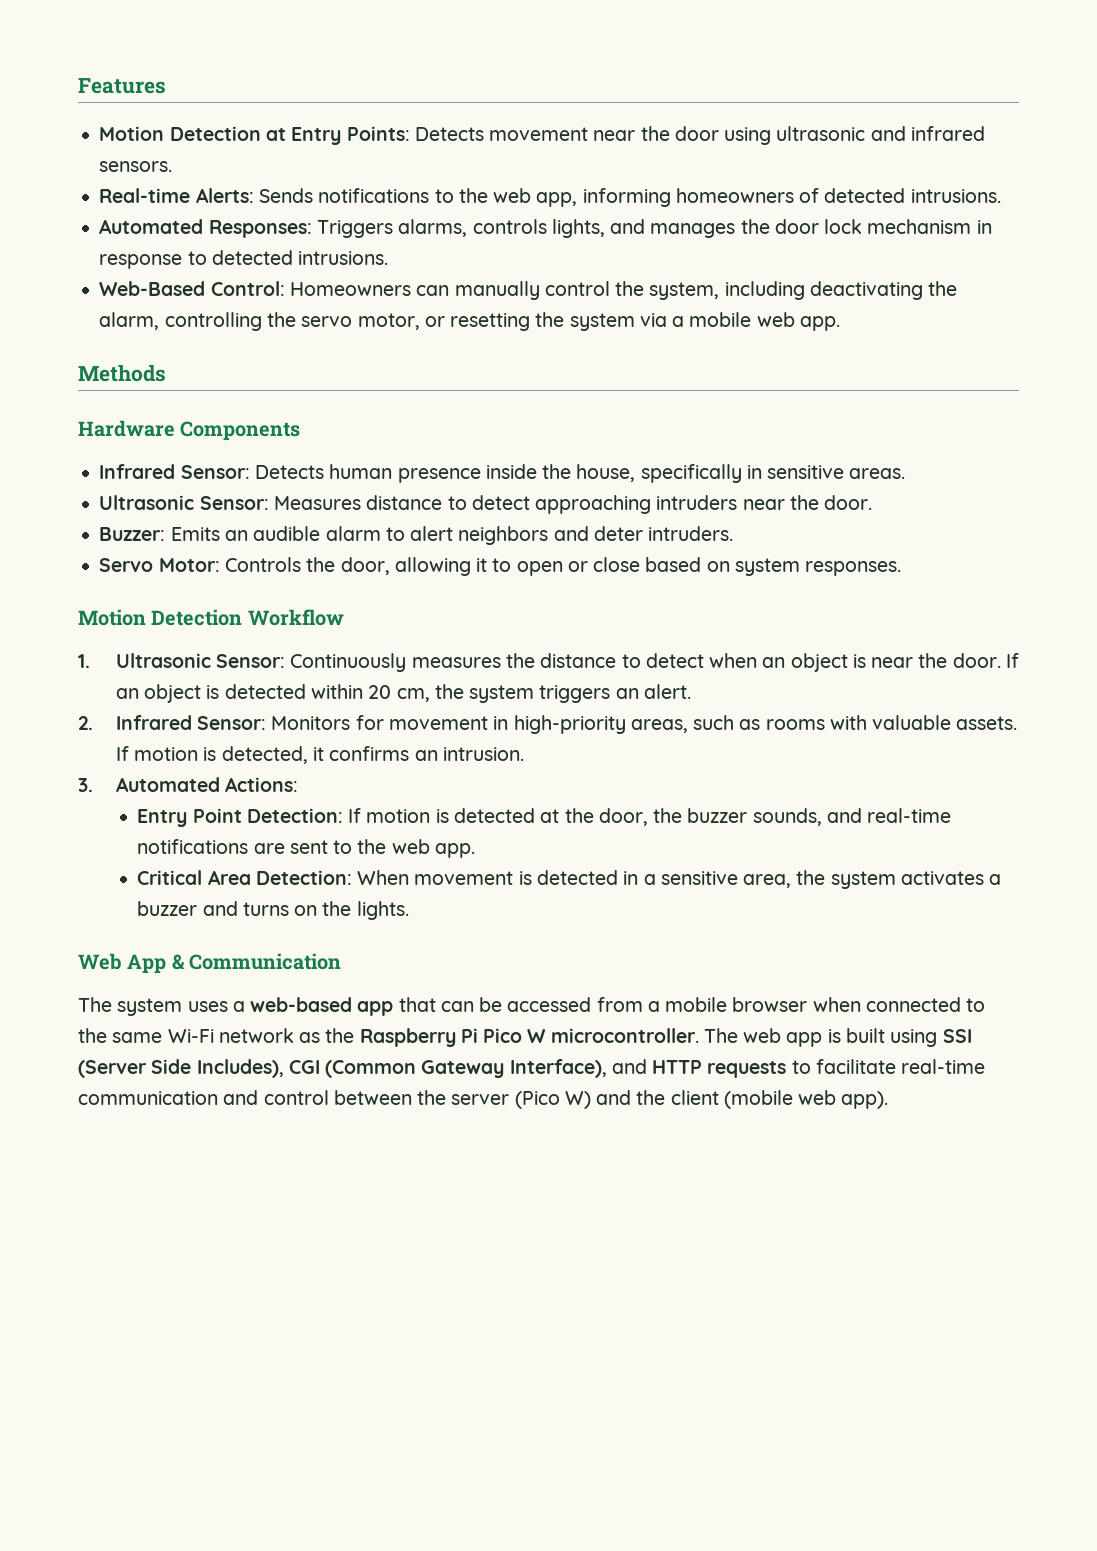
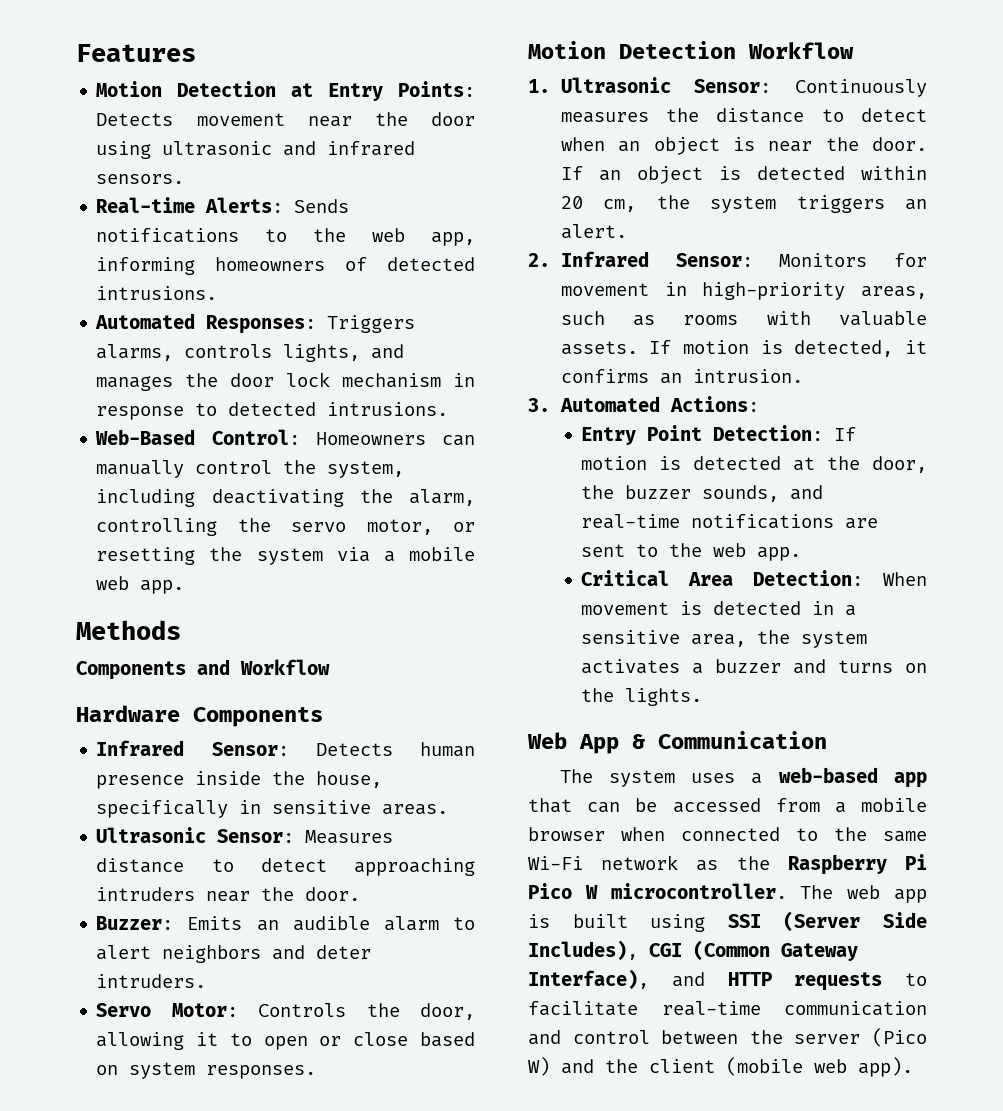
+ Components and Workflow

